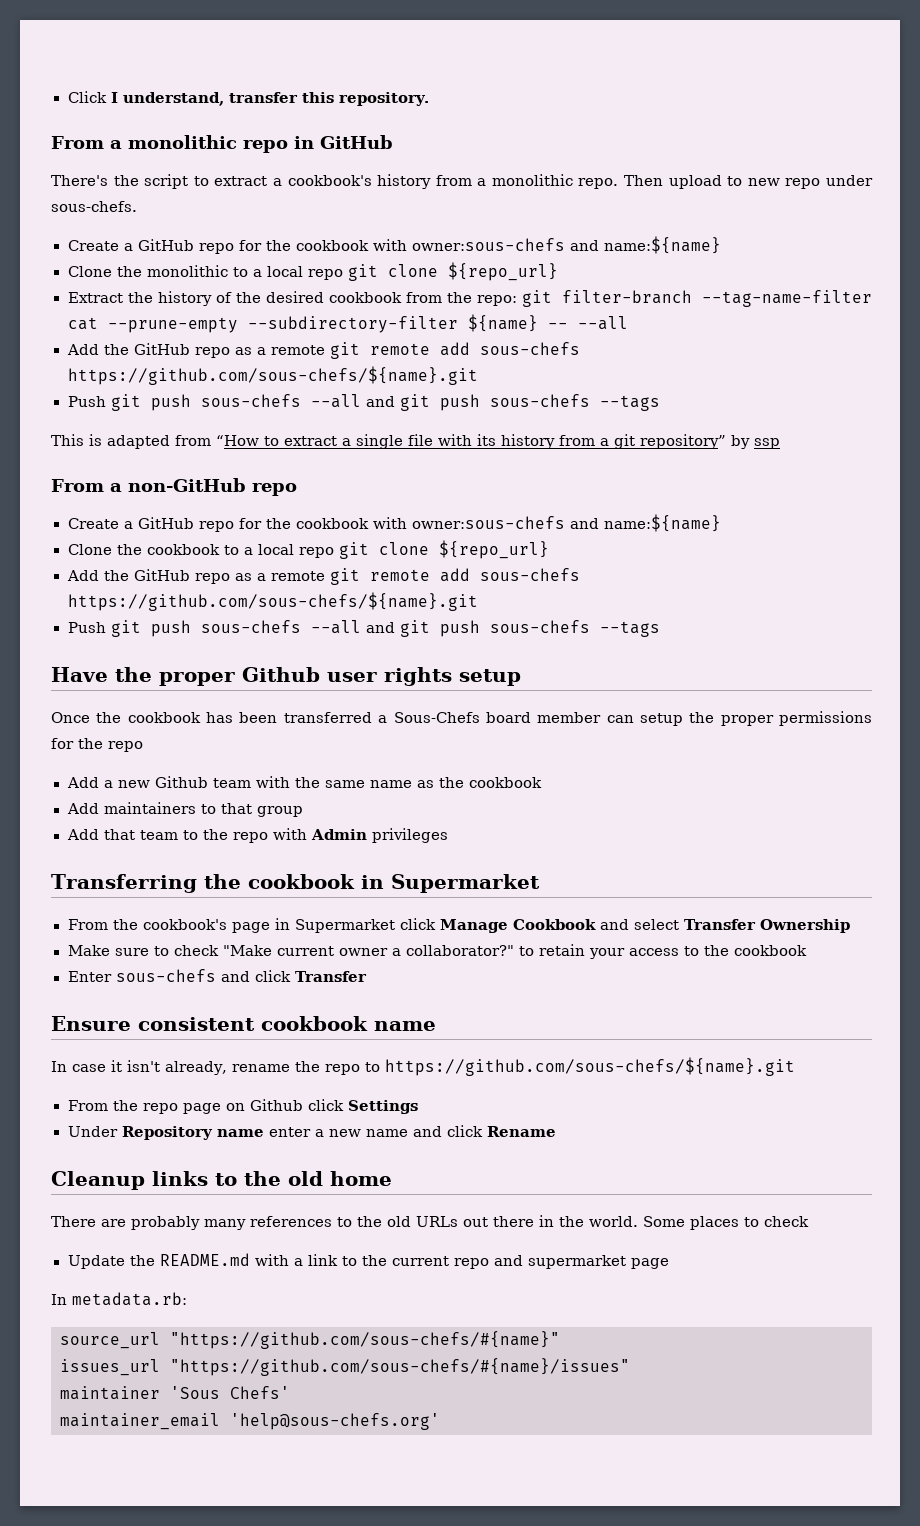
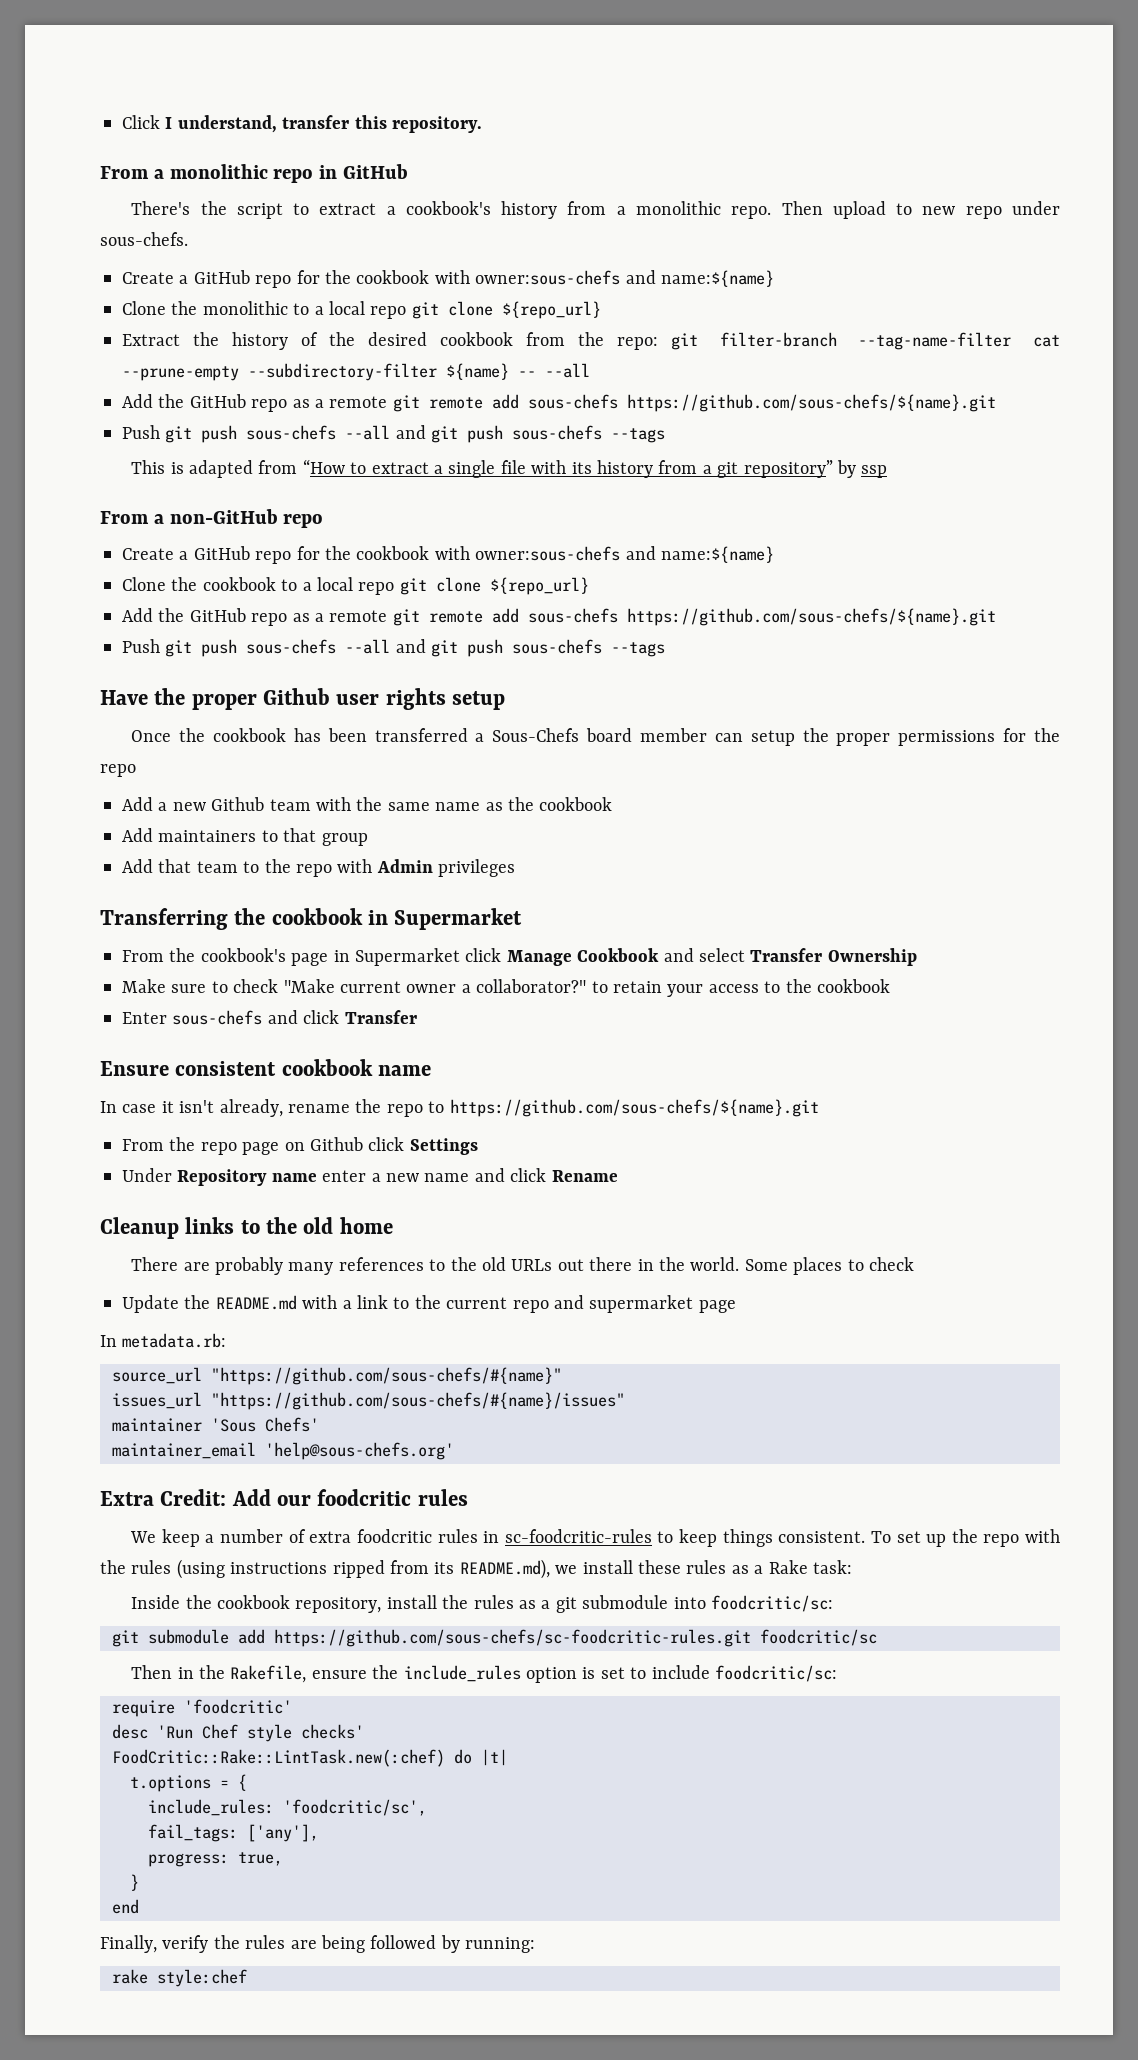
+ Extra Credit: Add our foodcritic rules
+ We keep a number of extra foodcritic rules in sc-foodcritic-rules to keep things consistent. To set up the repo with the rules (using instructions ripped from its README.md), we install these rules as a Rake task:
+ Inside the cookbook repository, install the rules as a git submodule into foodcritic/sc:
+ git submodule add https://github.com/sous-chefs/sc-foodcritic-rules.git foodcritic/sc
+ Then in the Rakefile, ensure the include_rules option is set to include foodcritic/sc:
+ require 'foodcritic'
+ desc 'Run Chef style checks'
+ FoodCritic::Rake::LintTask.new(:chef) do |t|
+ t.options = {
+ include_rules: 'foodcritic/sc',
+ fail_tags: ['any'],
+ progress: true,
+ }
+ end
+ Finally, verify the rules are being followed by running:
+ rake style:chef

